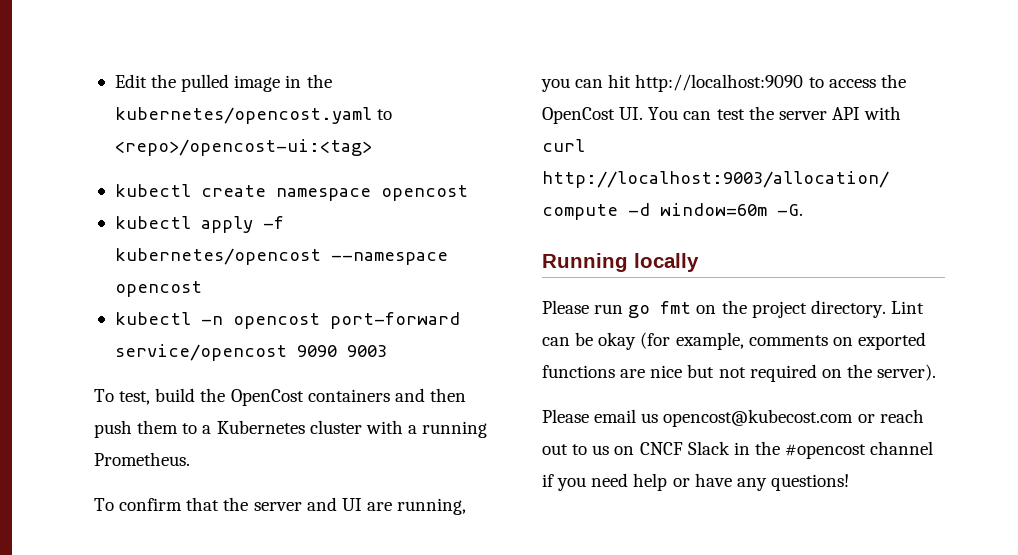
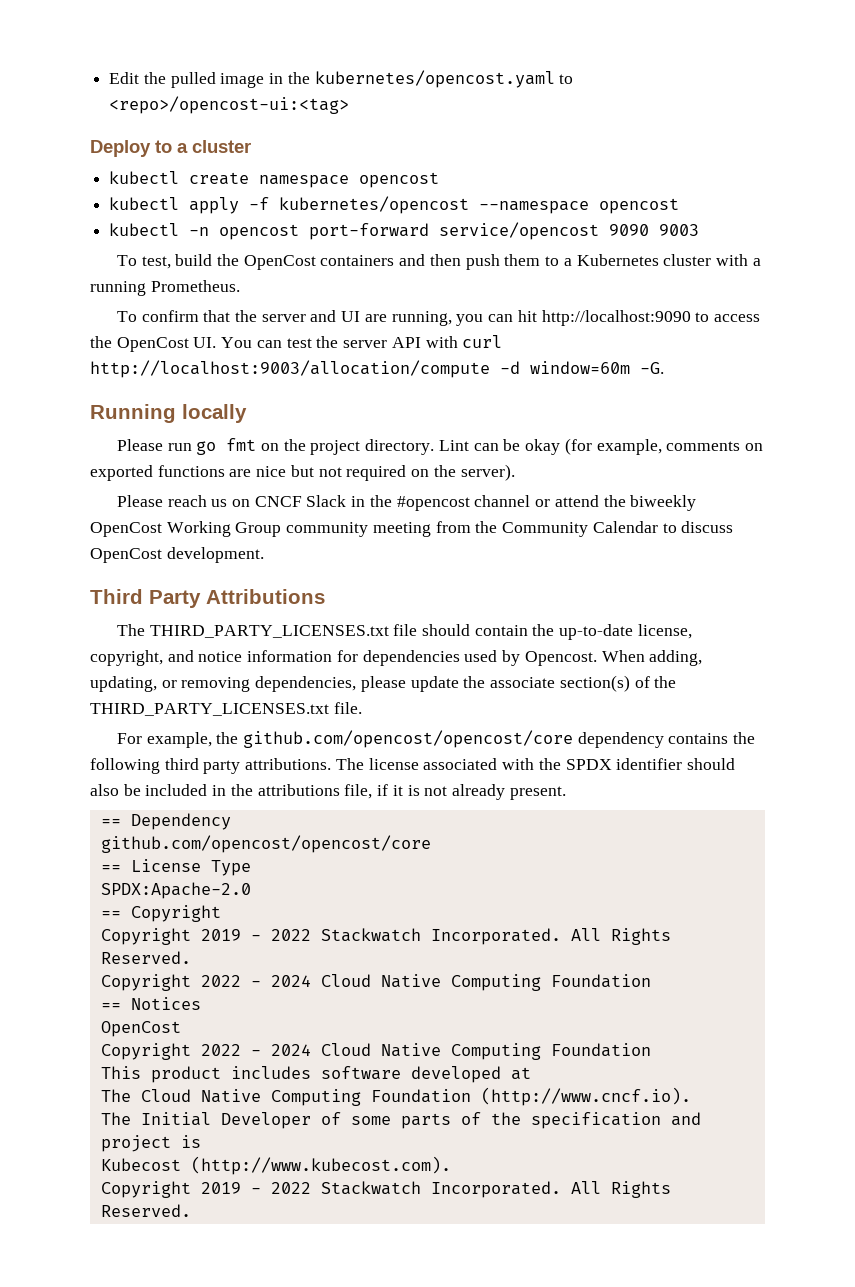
+ Deploy to a cluster
- Please email us opencost@kubecost.com or reach out to us on CNCF Slack in the #opencost channel if you need help or have any questions!
+ Please reach us on CNCF Slack in the #opencost channel or attend the biweekly OpenCost Working Group community meeting from the Community Calendar to discuss OpenCost development.
+ Third Party Attributions
+ The THIRD_PARTY_LICENSES.txt file should contain the up-to-date license, copyright, and notice information for dependencies used by Opencost. When adding, updating, or removing dependencies, please update the associate section(s) of the THIRD_PARTY_LICENSES.txt file.
+ For example, the github.com/opencost/opencost/core dependency contains the following third party attributions. The license associated with the SPDX identifier should also be included in the attributions file, if it is not already present.
+ == Dependency
+ github.com/opencost/opencost/core
+ == License Type
+ SPDX:Apache-2.0
+ == Copyright
+ Copyright 2019 - 2022 Stackwatch Incorporated. All Rights Reserved.
+ Copyright 2022 - 2024 Cloud Native Computing Foundation
+ == Notices
+ OpenCost
+ Copyright 2022 - 2024 Cloud Native Computing Foundation
+ This product includes software developed at
+ The Cloud Native Computing Foundation (http://www.cncf.io).
+ The Initial Developer of some parts of the specification and project is
+ Kubecost (http://www.kubecost.com).
+ Copyright 2019 - 2022 Stackwatch Incorporated. All Rights Reserved.

